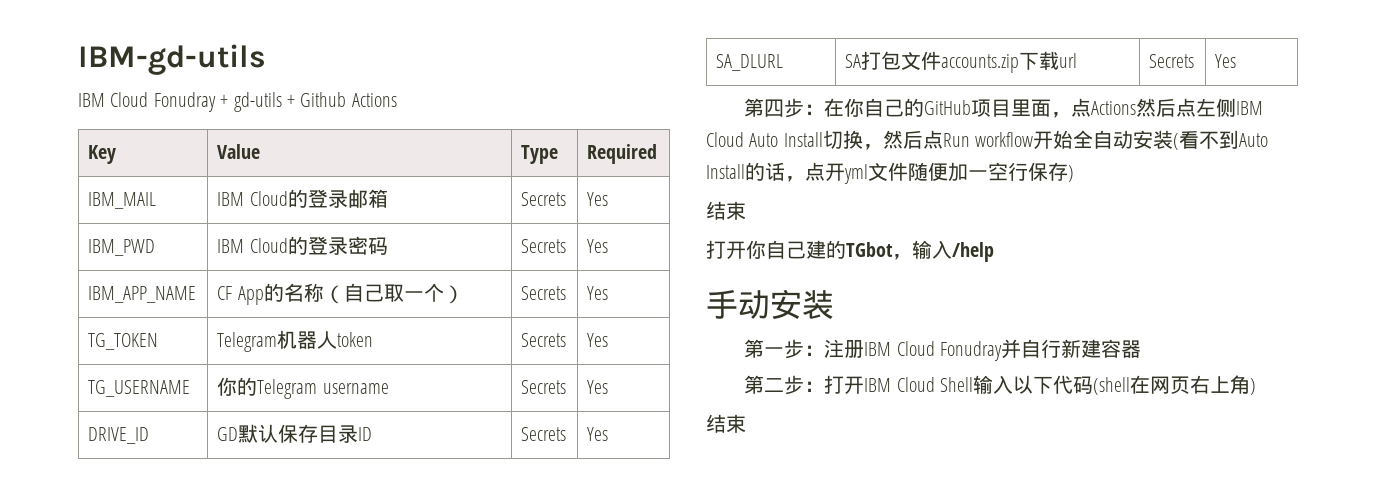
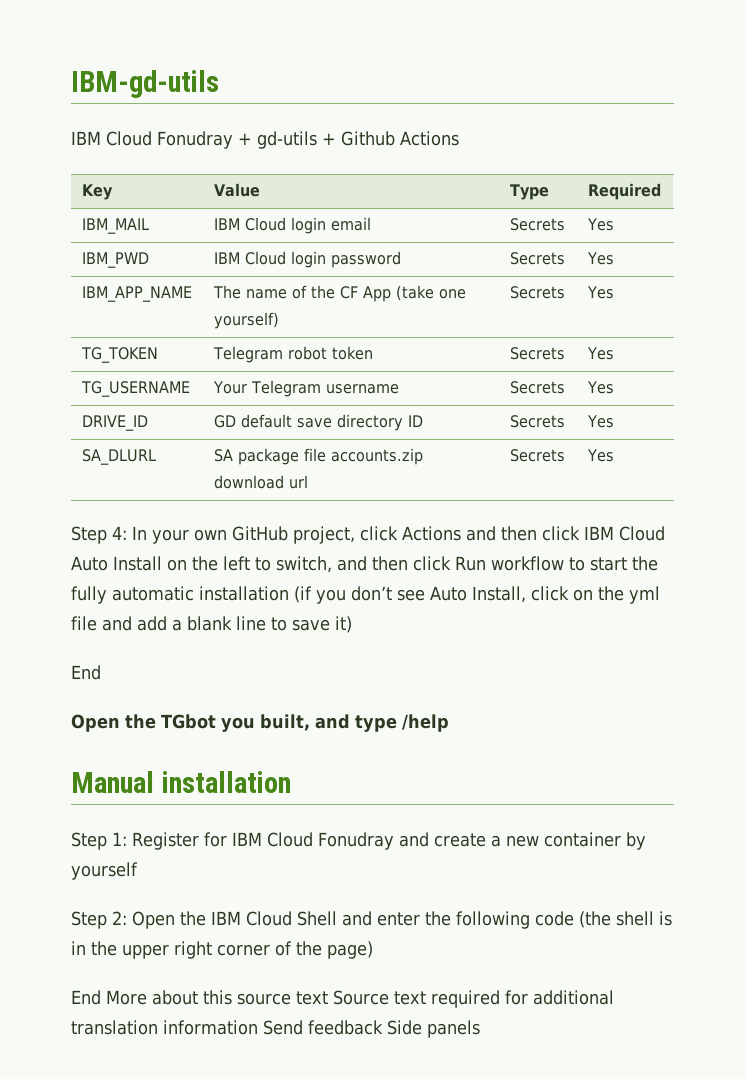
- IBM_MAIL | IBM Cloud的登录邮箱 | Secrets | Yes
+ IBM_MAIL | IBM Cloud login email | Secrets | Yes
- IBM_PWD | IBM Cloud的登录密码 | Secrets | Yes
+ IBM_PWD | IBM Cloud login password | Secrets | Yes
- IBM_APP_NAME | CF App的名称（自己取一个） | Secrets | Yes
+ IBM_APP_NAME | The name of the CF App (take one yourself) | Secrets | Yes
- TG_TOKEN | Telegram机器人token | Secrets | Yes
+ TG_TOKEN | Telegram robot token | Secrets | Yes
- TG_USERNAME | 你的Telegram username | Secrets | Yes
+ TG_USERNAME | Your Telegram username | Secrets | Yes
- DRIVE_ID | GD默认保存目录ID | Secrets | Yes
+ DRIVE_ID | GD default save directory ID | Secrets | Yes
- SA_DLURL | SA打包文件accounts.zip下载url | Secrets | Yes
+ SA_DLURL | SA package file accounts.zip download url | Secrets | Yes
- 第四步：在你自己的GitHub项目里面，点Actions然后点左侧IBM Cloud Auto Install切换，然后点Run workflow开始全自动安装(看不到Auto Install的话，点开yml文件随便加一空行保存)
- 结束
- 打开你自己建的TGbot，输入/help
- 手动安装
- 第一步：注册IBM Cloud Fonudray并自行新建容器
- 第二步：打开IBM Cloud Shell输入以下代码(shell在网页右上角)
- 结束
+ Step 4: In your own GitHub project, click Actions and then click IBM Cloud Auto Install on the left to switch, and then click Run workflow to start the fully automatic installation (if you don’t see Auto Install, click on the yml file and add a blank line to save it)
+ End
+ Open the TGbot you built, and type /help
+ Manual installation
+ Step 1: Register for IBM Cloud Fonudray and create a new container by yourself
+ Step 2: Open the IBM Cloud Shell and enter the following code (the shell is in the upper right corner of the page)
+ End More about this source text Source text required for additional translation information Send feedback Side panels

